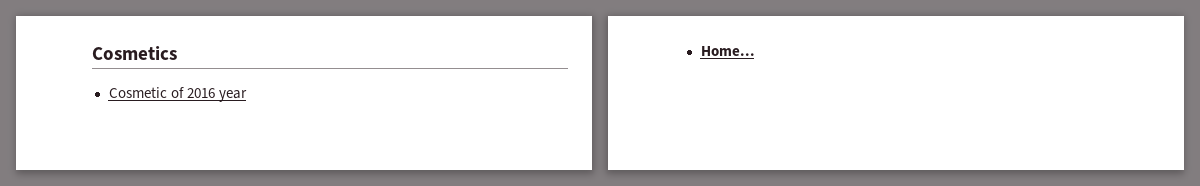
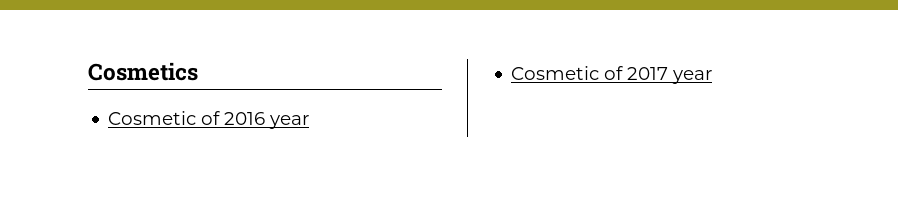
- Home...
+ Cosmetic of 2017 year

